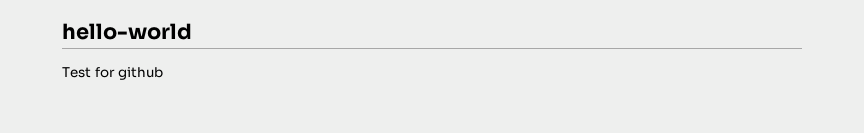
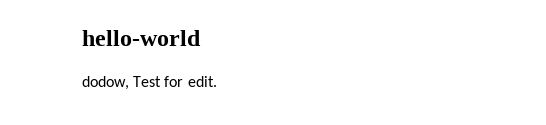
- Test for github
+ dodow, Test for edit.

